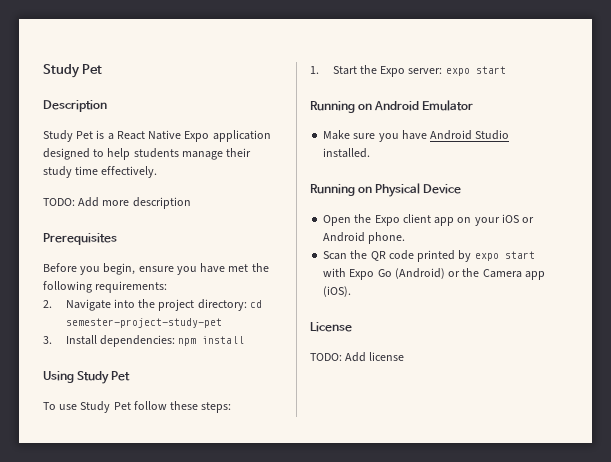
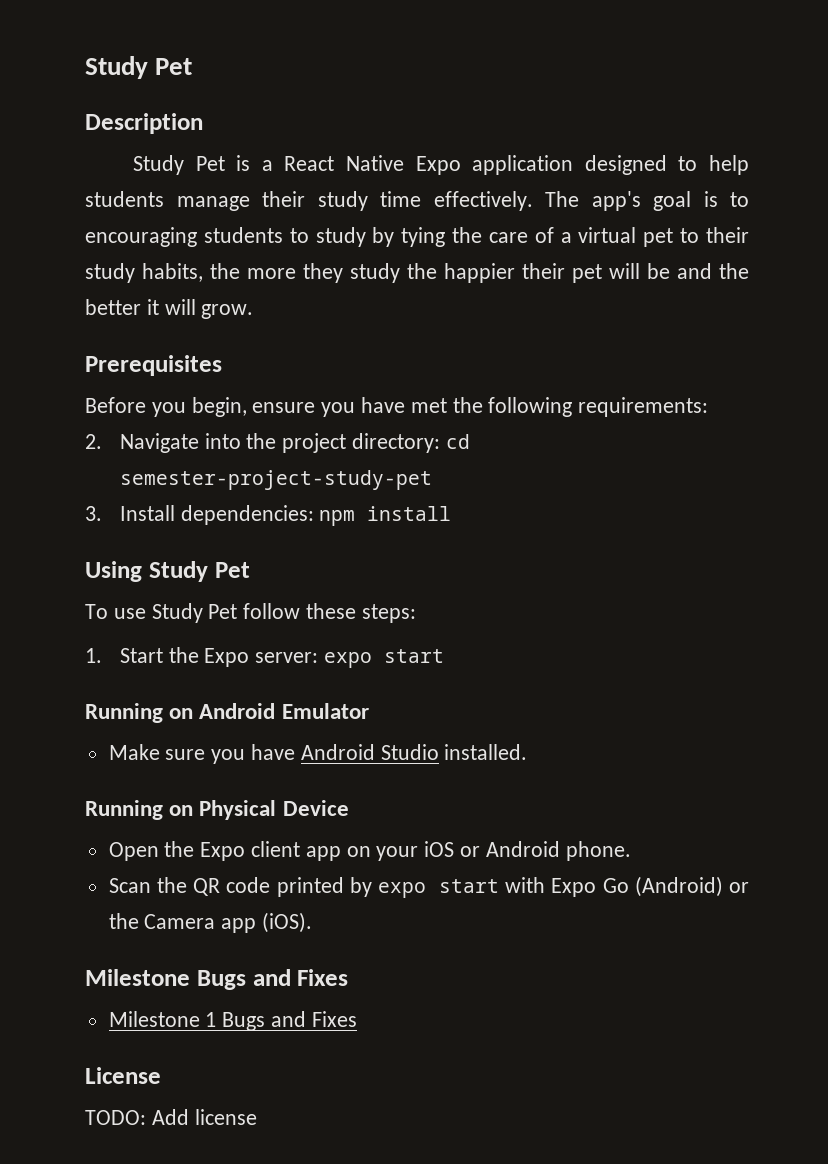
- Study Pet is a React Native Expo application designed to help students manage their study time effectively.
- TODO: Add more description
+ Study Pet is a React Native Expo application designed to help students manage their study time effectively. The app's goal is to encouraging students to study by tying the care of a virtual pet to their study habits, the more they study the happier their pet will be and the better it will grow.
+ Milestone Bugs and Fixes
+ Milestone 1 Bugs and Fixes

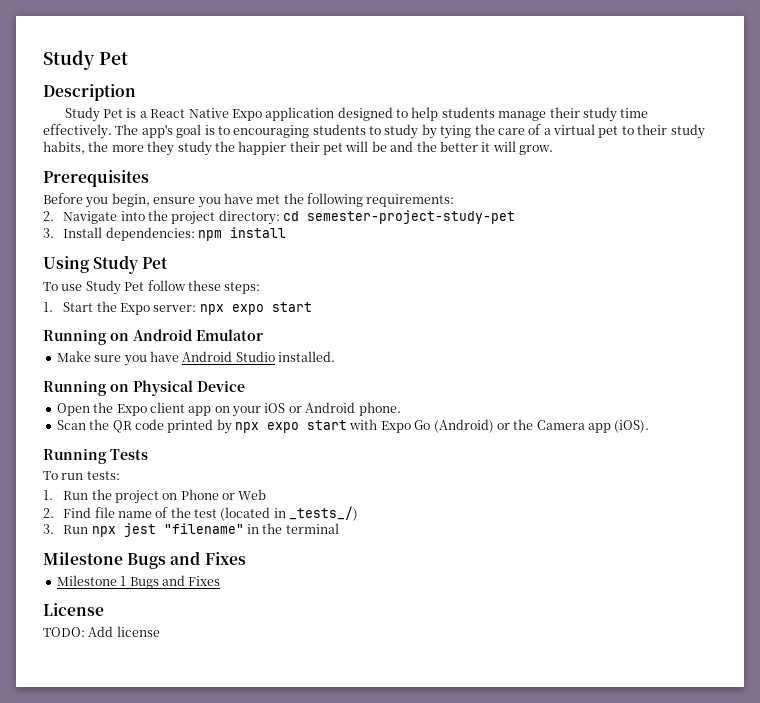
- 1. Start the Expo server: expo start
+ 1. Start the Expo server: npx expo start
- Scan the QR code printed by expo start with Expo Go (Android) or the Camera app (iOS).
+ Scan the QR code printed by npx expo start with Expo Go (Android) or the Camera app (iOS).
+ Running Tests
+ To run tests:
+ 1. Run the project on Phone or Web
+ 2. Find file name of the test (located in _tests_/)
+ 3. Run npx jest "filename" in the terminal

